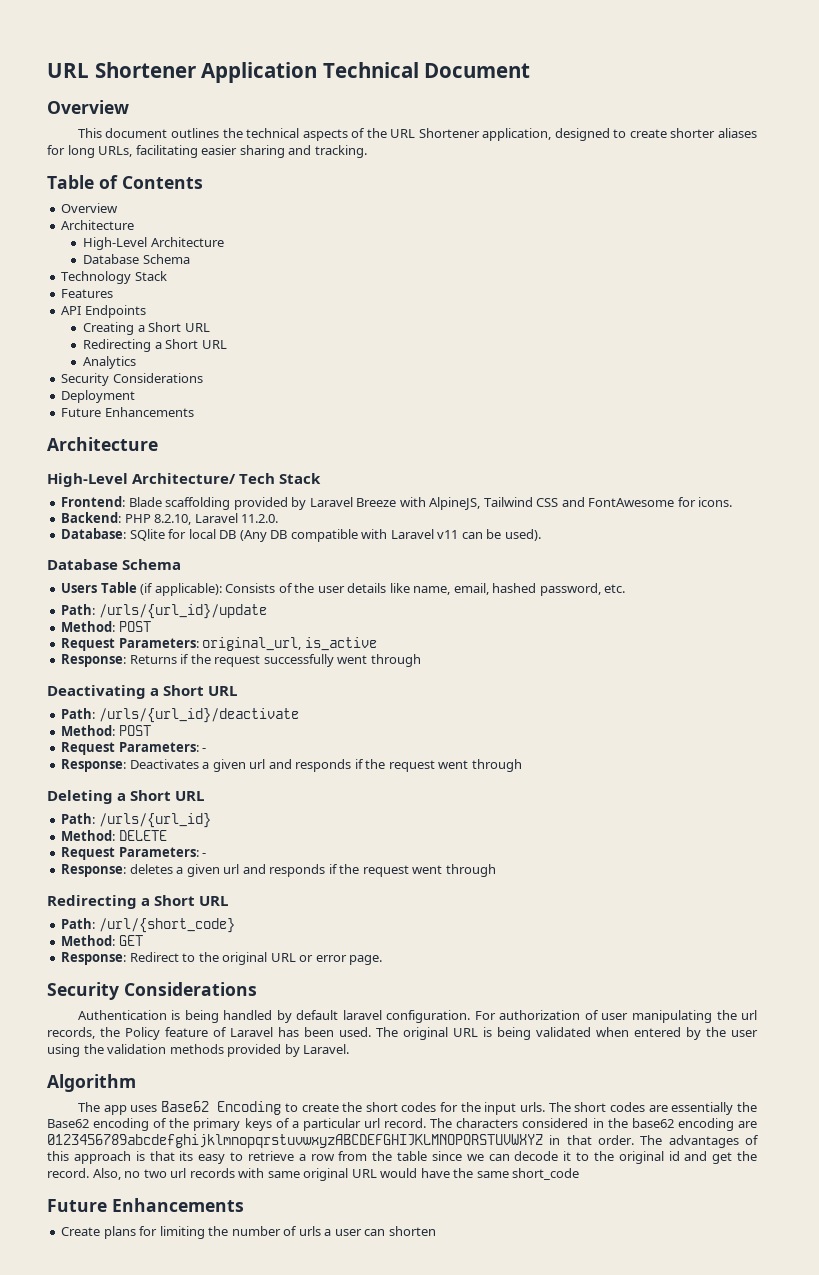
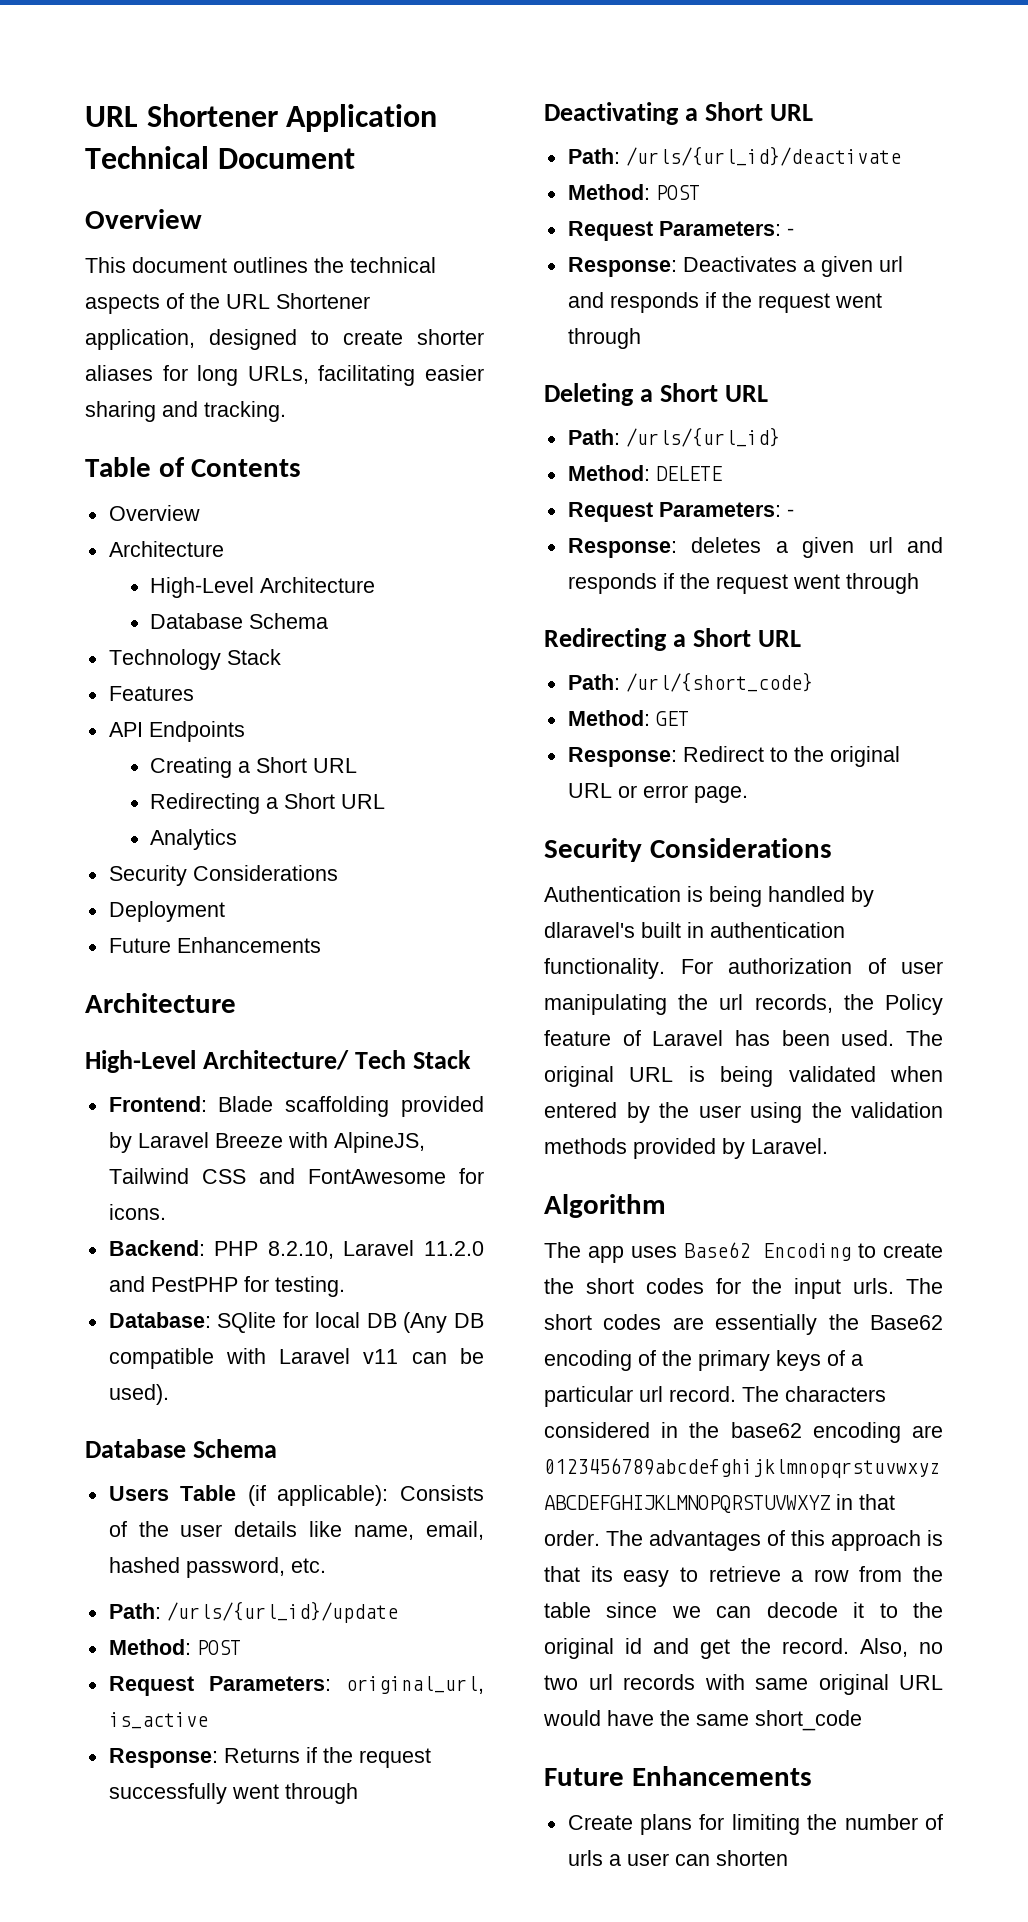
- Backend: PHP 8.2.10, Laravel 11.2.0.
+ Backend: PHP 8.2.10, Laravel 11.2.0 and PestPHP for testing.
- Authentication is being handled by default laravel configuration.
+ Authentication is being handled by dlaravel's built in authentication functionality.

